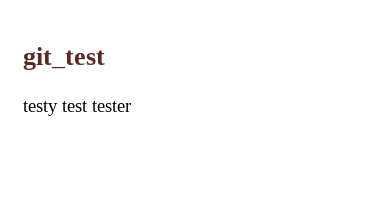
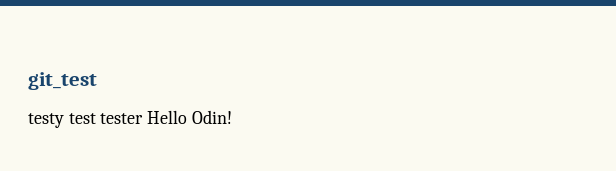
- testy test tester
+ testy test tester Hello Odin!

